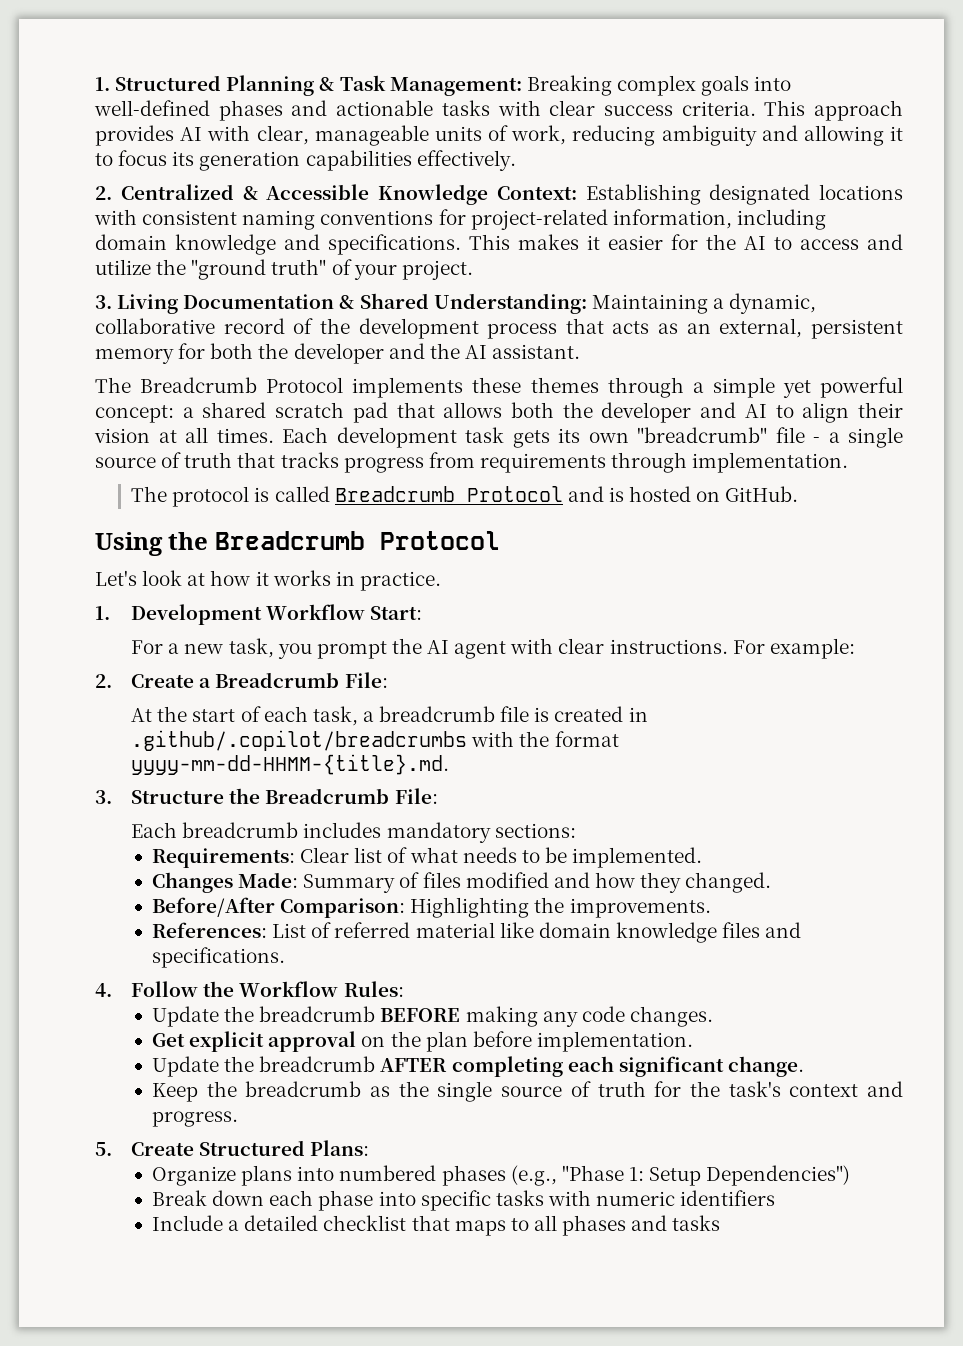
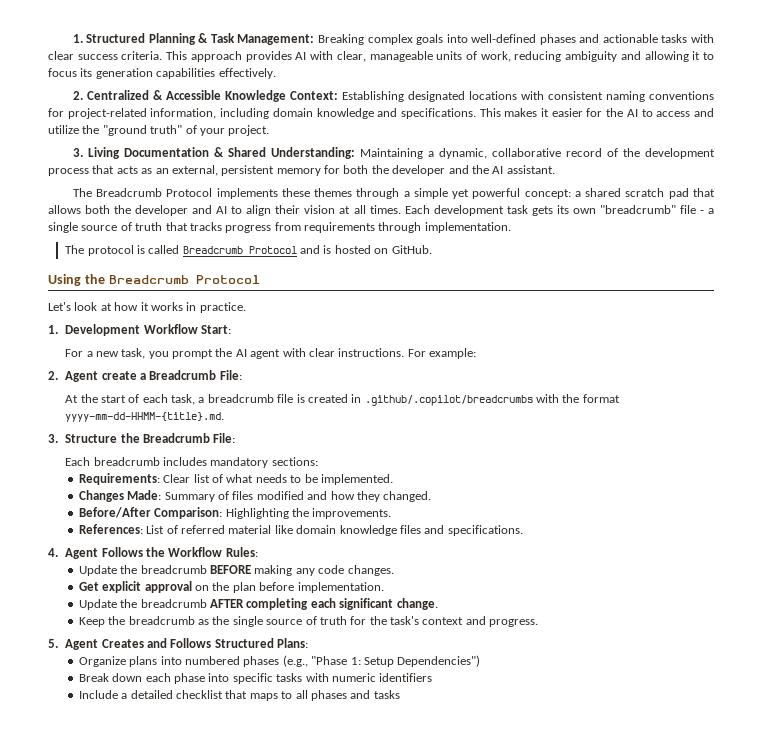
- 2. Create a Breadcrumb File:
+ 2. Agent create a Breadcrumb File:
- 4. Follow the Workflow Rules:
+ 4. Agent Follows the Workflow Rules:
- 5. Create Structured Plans:
+ 5. Agent Creates and Follows Structured Plans:

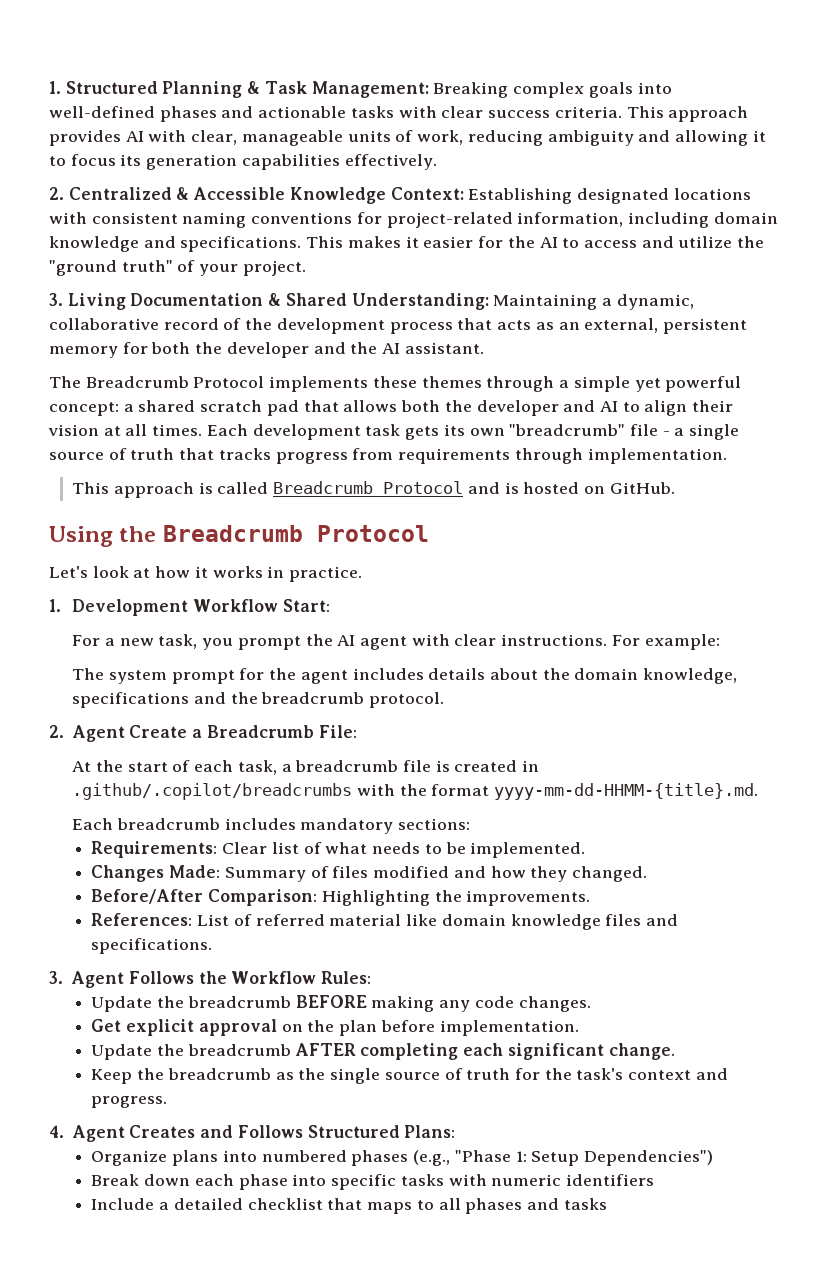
- The protocol is called Breadcrumb Protocol and is hosted on GitHub.
+ This approach is called Breadcrumb Protocol and is hosted on GitHub.
+ The system prompt for the agent includes details about the domain knowledge, specifications and the breadcrumb protocol.
- 2. Agent create a Breadcrumb File:
+ 2. Agent Create a Breadcrumb File:
- 3. Structure the Breadcrumb File:
- 4. Agent Follows the Workflow Rules:
+ 3. Agent Follows the Workflow Rules:
- 5. Agent Creates and Follows Structured Plans:
+ 4. Agent Creates and Follows Structured Plans:

